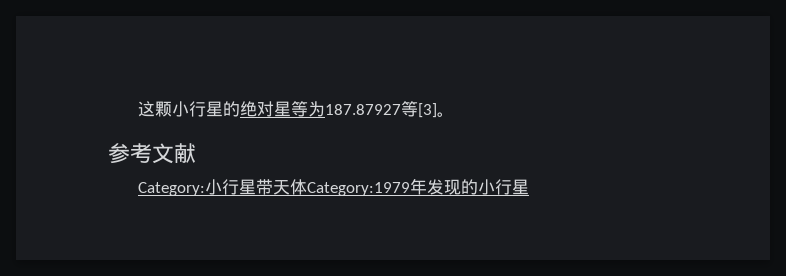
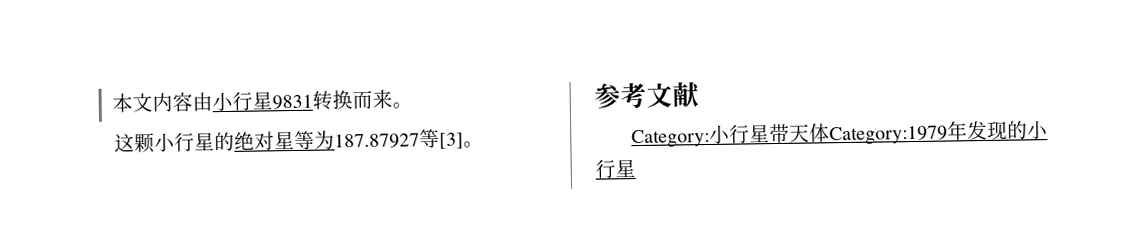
+ 本文内容由小行星9831转换而来。

